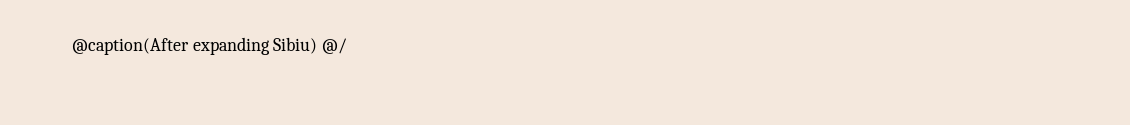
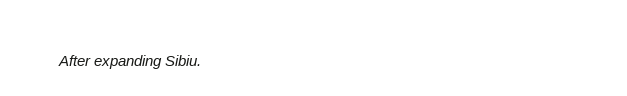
- @caption(After expanding Sibiu) @/
+ After expanding Sibiu.

